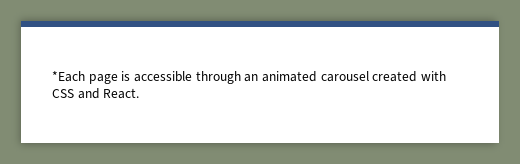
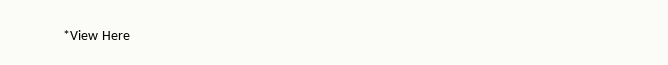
- *Each page is accessible through an animated carousel created with CSS and React.
+ *View Here

